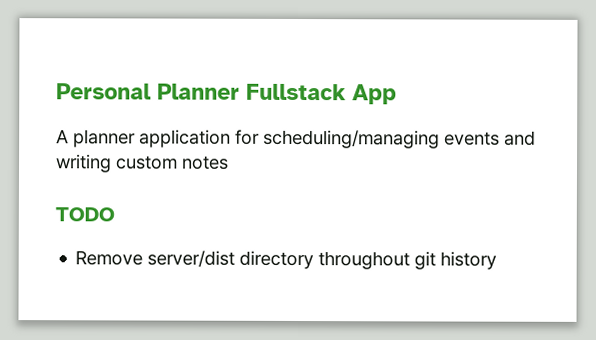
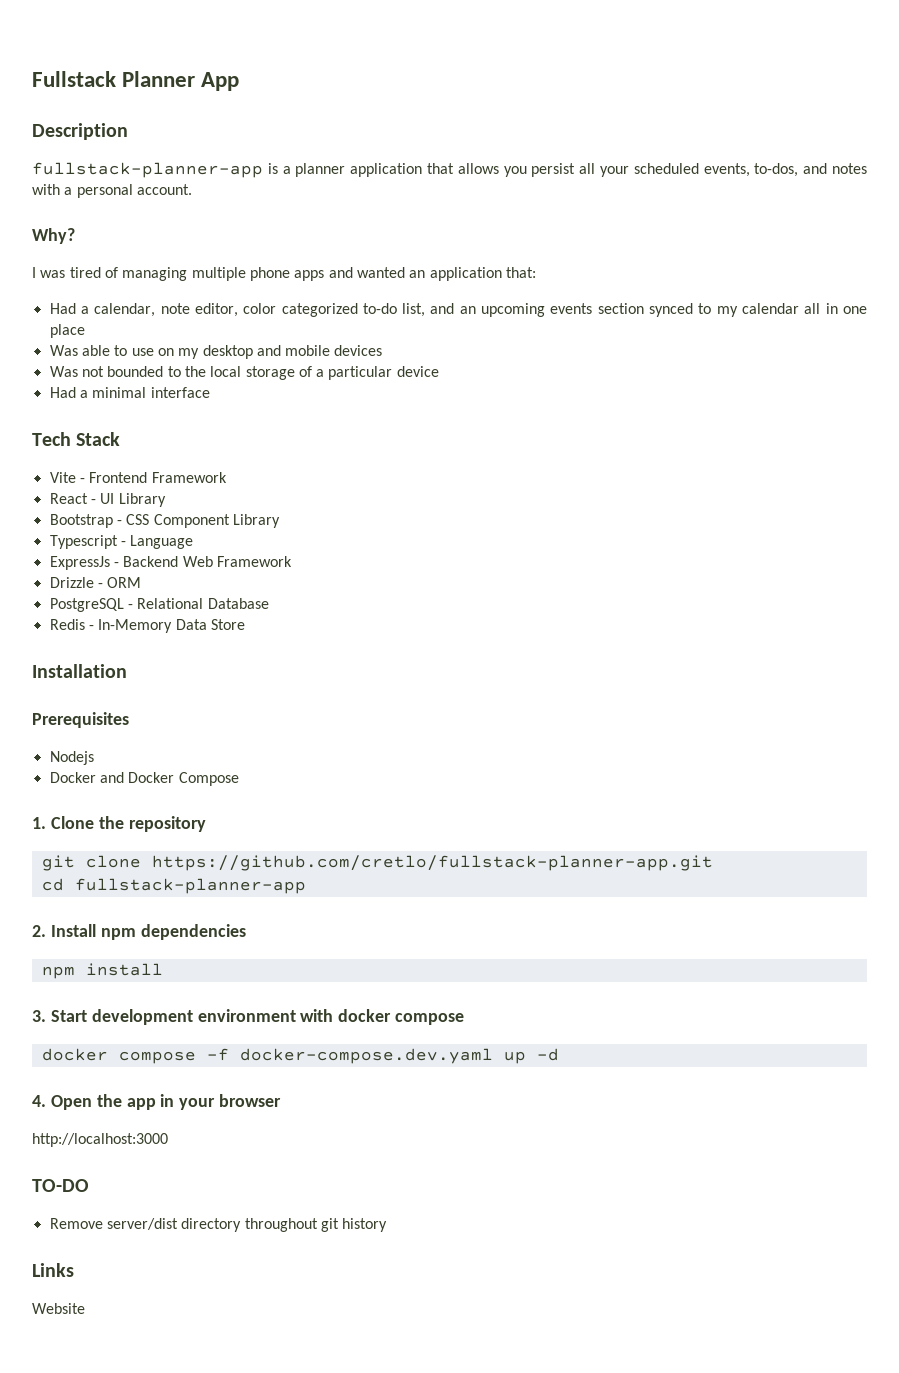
- Personal Planner Fullstack App
- A planner application for scheduling/managing events and writing custom notes
- TODO
+ Fullstack Planner App
+ Description
+ fullstack-planner-app is a planner application that allows you persist all your scheduled events, to-dos, and notes with a personal account.
+ Why?
+ I was tired of managing multiple phone apps and wanted an application that:
+ Had a calendar, note editor, color categorized to-do list, and an upcoming events section synced to my calendar all in one place
+ Was able to use on my desktop and mobile devices
+ Was not bounded to the local storage of a particular device
+ Had a minimal interface
+ Tech Stack
+ Vite - Frontend Framework
+ React - UI Library
+ Bootstrap - CSS Component Library
+ Typescript - Language
+ ExpressJs - Backend Web Framework
+ Drizzle - ORM
+ PostgreSQL - Relational Database
+ Redis - In-Memory Data Store
+ Installation
+ Prerequisites
+ Nodejs
+ Docker and Docker Compose
+ 1. Clone the repository
+ git clone https://github.com/cretlo/fullstack-planner-app.git
+ cd fullstack-planner-app
+ 2. Install npm dependencies
+ npm install
+ 3. Start development environment with docker compose
+ docker compose -f docker-compose.dev.yaml up -d
+ 4. Open the app in your browser
+ http://localhost:3000
+ TO-DO
+ Links
+ Website

